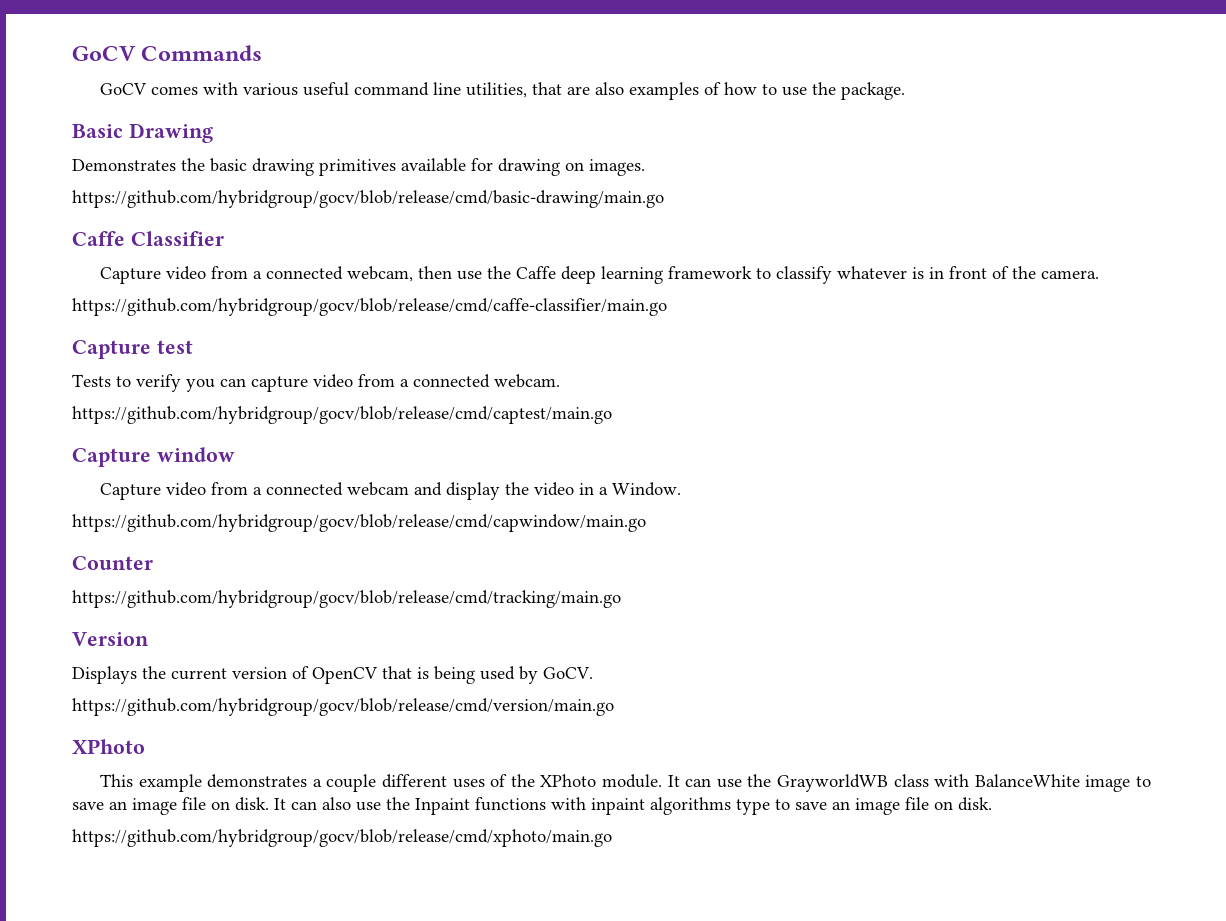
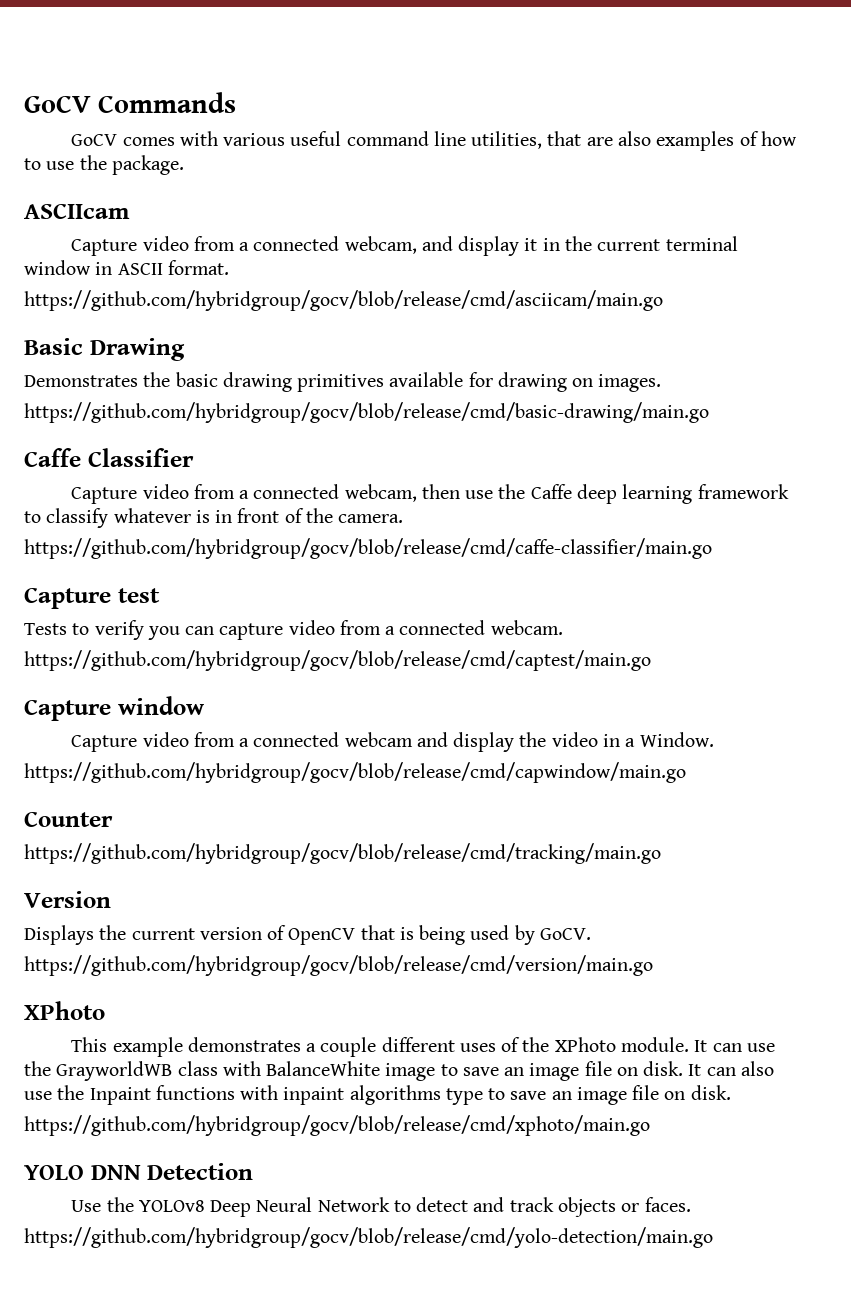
+ ASCIIcam
+ Capture video from a connected webcam, and display it in the current terminal window in ASCII format.
+ https://github.com/hybridgroup/gocv/blob/release/cmd/asciicam/main.go
+ YOLO DNN Detection
+ Use the YOLOv8 Deep Neural Network to detect and track objects or faces.
+ https://github.com/hybridgroup/gocv/blob/release/cmd/yolo-detection/main.go

